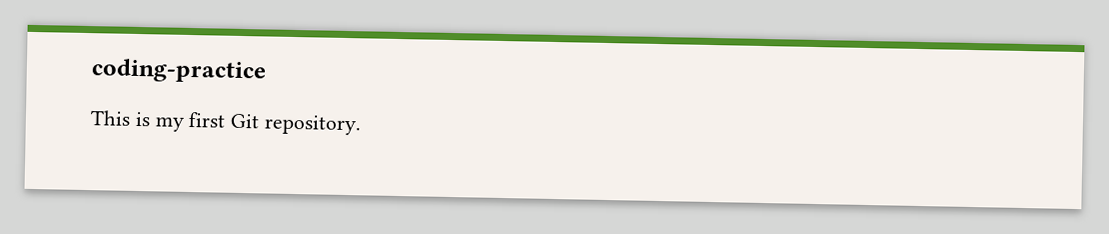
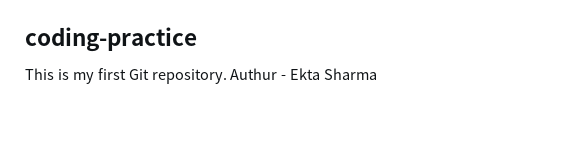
+ Authur - Ekta Sharma

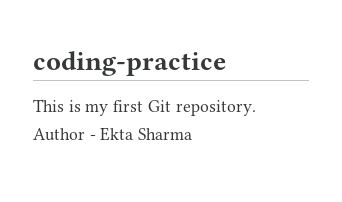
- This is my first Git repository. Authur - Ekta Sharma
+ This is my first Git repository.
+ Author - Ekta Sharma

